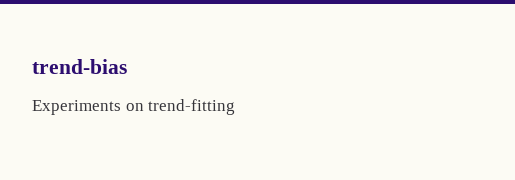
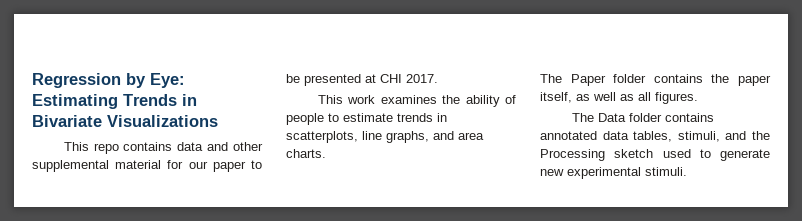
- trend-bias
- Experiments on trend-fitting
+ Regression by Eye: Estimating Trends in Bivariate Visualizations
+ This repo contains data and other supplemental material for our paper to be presented at CHI 2017.
+ This work examines the ability of people to estimate trends in scatterplots, line graphs, and area charts.
+ The Paper folder contains the paper itself, as well as all figures.
+ The Data folder contains annotated data tables, stimuli, and the Processing sketch used to generate new experimental stimuli.

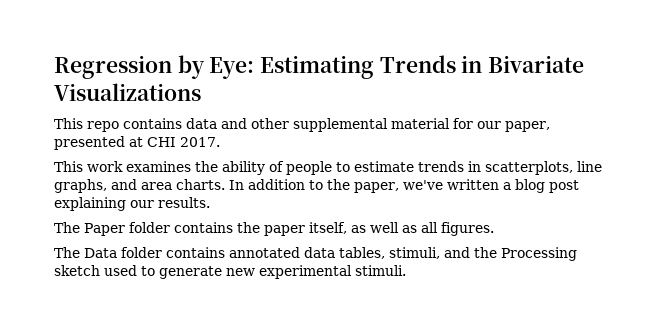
- This repo contains data and other supplemental material for our paper to be presented at CHI 2017.
+ This repo contains data and other supplemental material for our paper, presented at CHI 2017.
+ In addition to the paper, we've written a blog post explaining our results.

